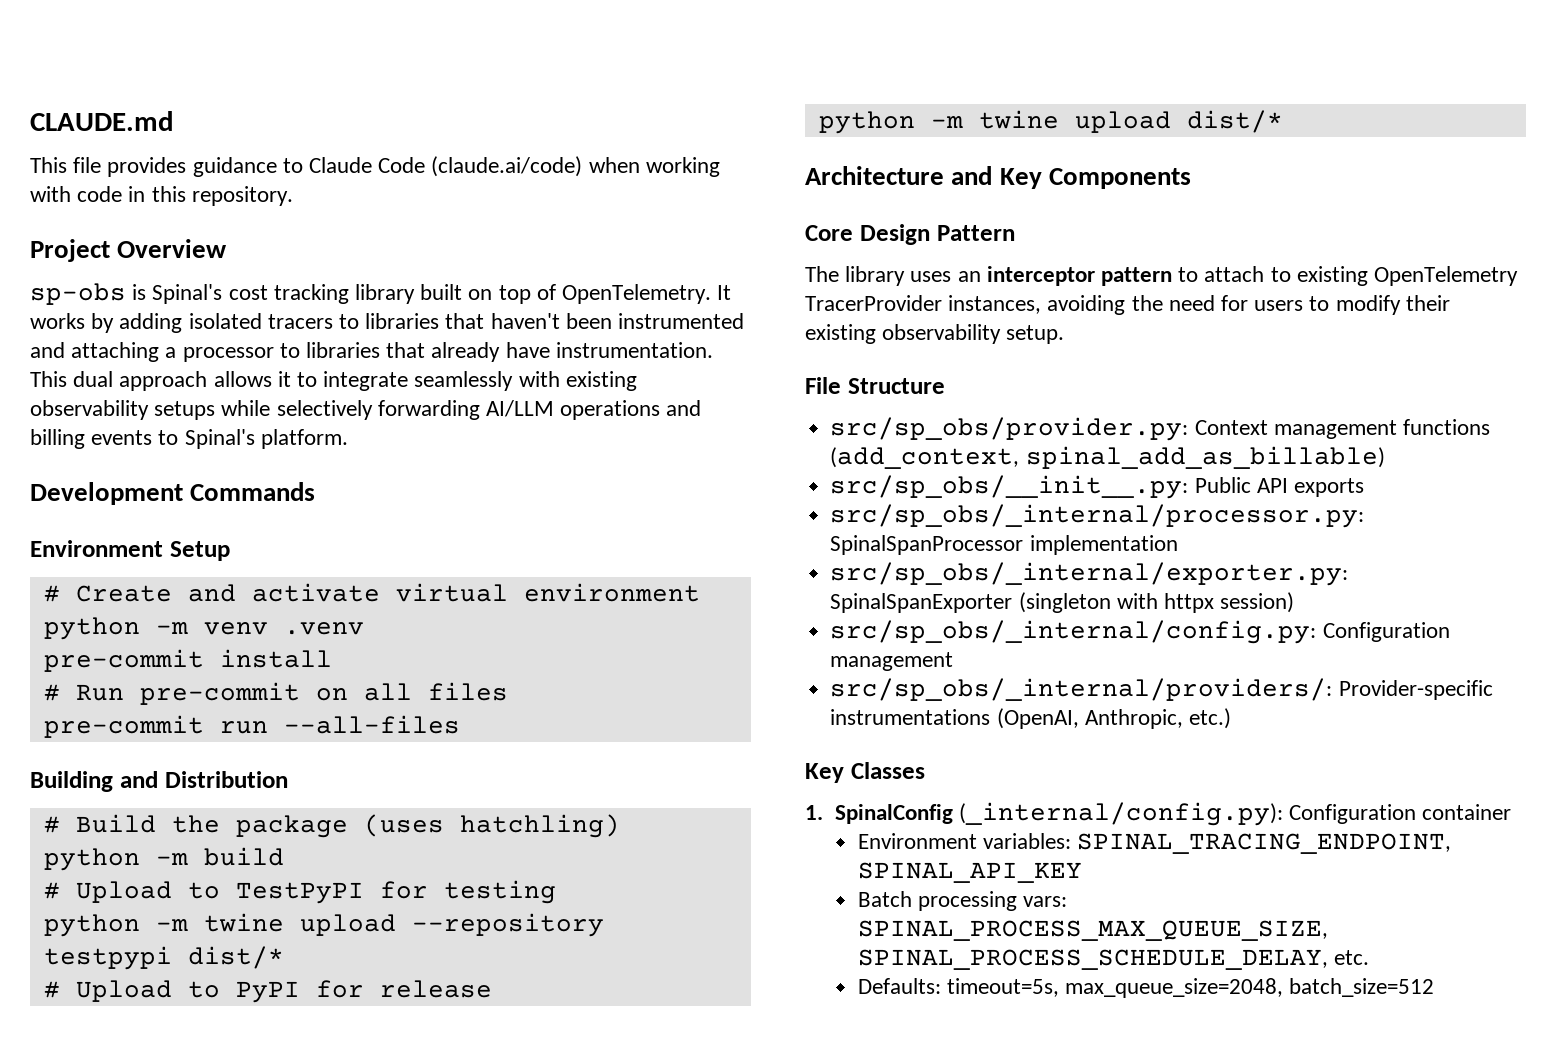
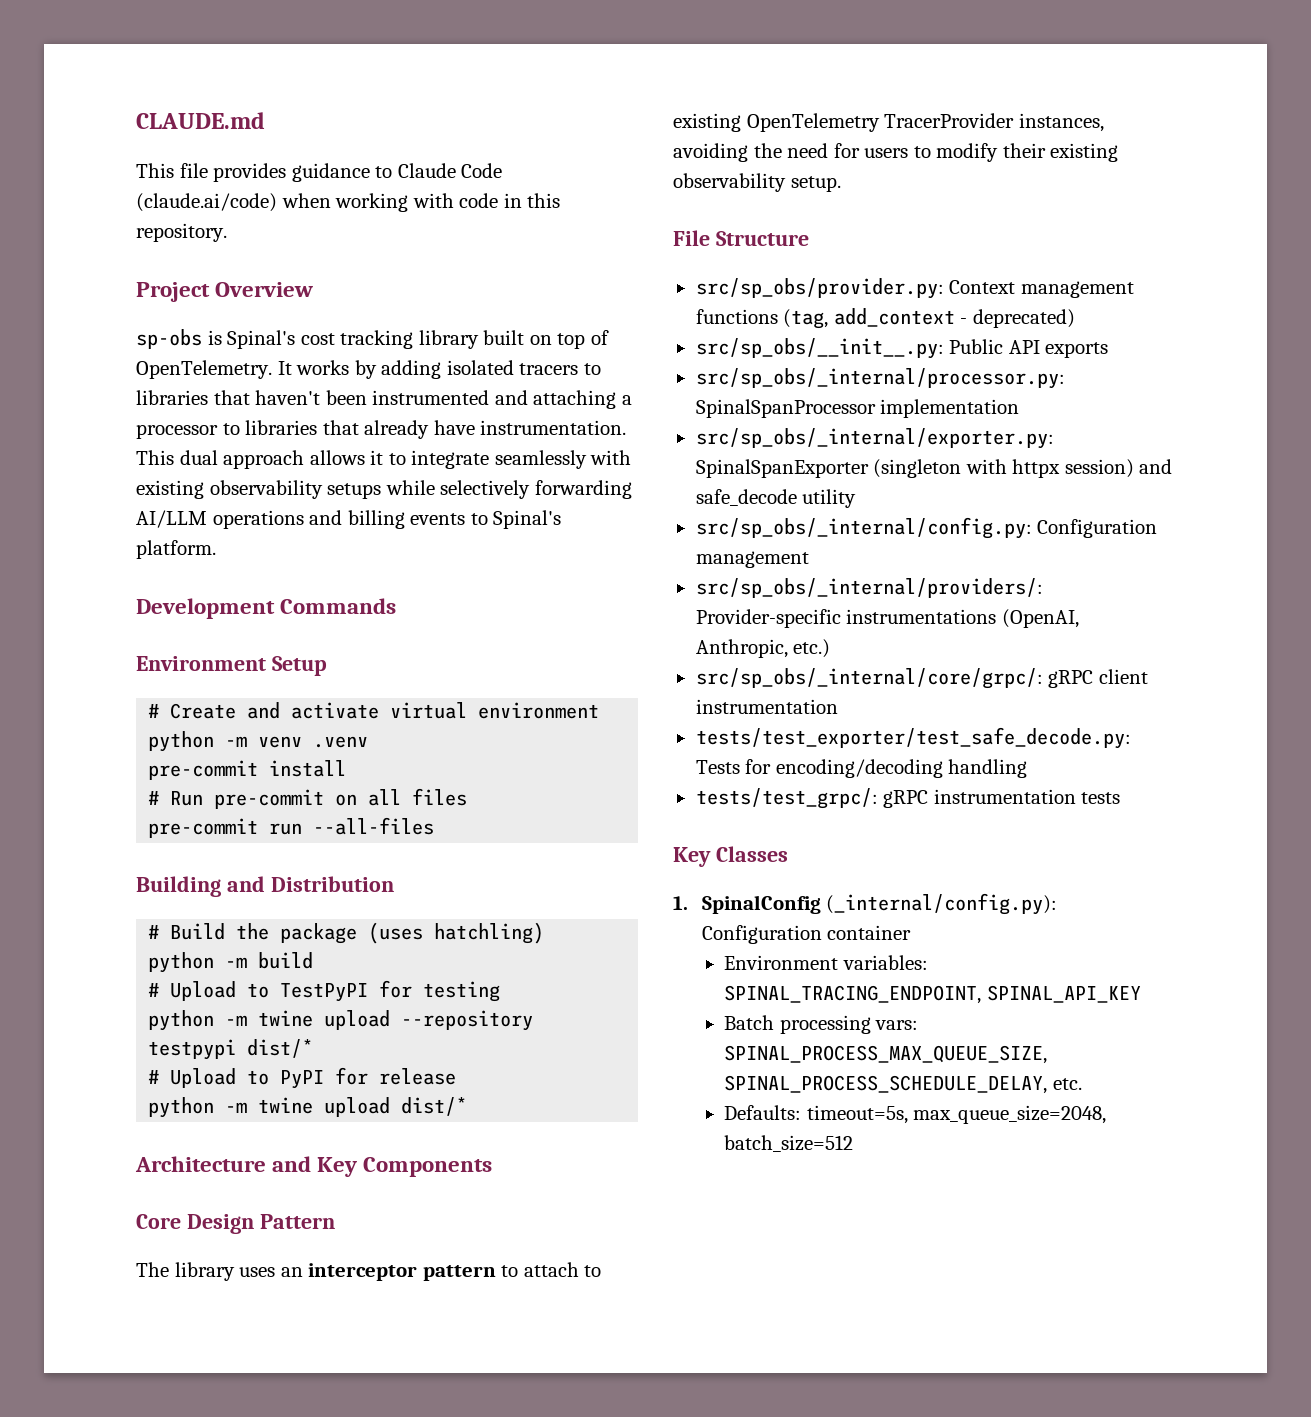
- src/sp_obs/provider.py: Context management functions (add_context, spinal_add_as_billable)
+ src/sp_obs/provider.py: Context management functions (tag, add_context - deprecated)
- src/sp_obs/_internal/exporter.py: SpinalSpanExporter (singleton with httpx session)
+ src/sp_obs/_internal/exporter.py: SpinalSpanExporter (singleton with httpx session) and safe_decode utility
+ src/sp_obs/_internal/core/grpc/: gRPC client instrumentation
+ tests/test_exporter/test_safe_decode.py: Tests for encoding/decoding handling
+ tests/test_grpc/: gRPC instrumentation tests

